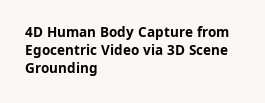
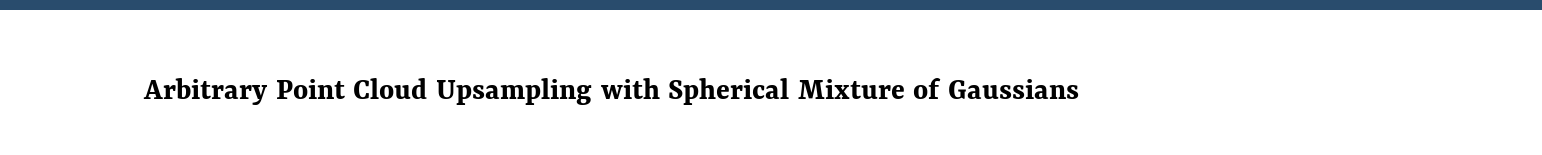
- 4D Human Body Capture from Egocentric Video via 3D Scene Grounding
+ Arbitrary Point Cloud Upsampling with Spherical Mixture of Gaussians

